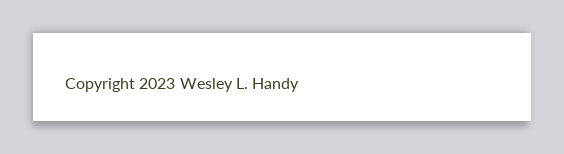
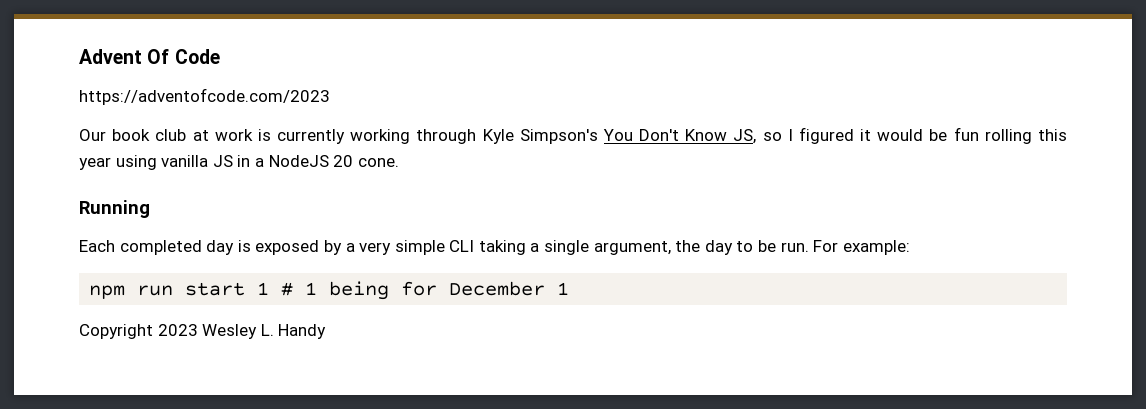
+ Advent Of Code
+ https://adventofcode.com/2023
+ Our book club at work is currently working through Kyle Simpson's You Don't Know JS, so I figured it would be fun rolling this year using vanilla JS in a NodeJS 20 cone.
+ Running
+ Each completed day is exposed by a very simple CLI taking a single argument, the day to be run. For example:
+ npm run start 1 # 1 being for December 1

